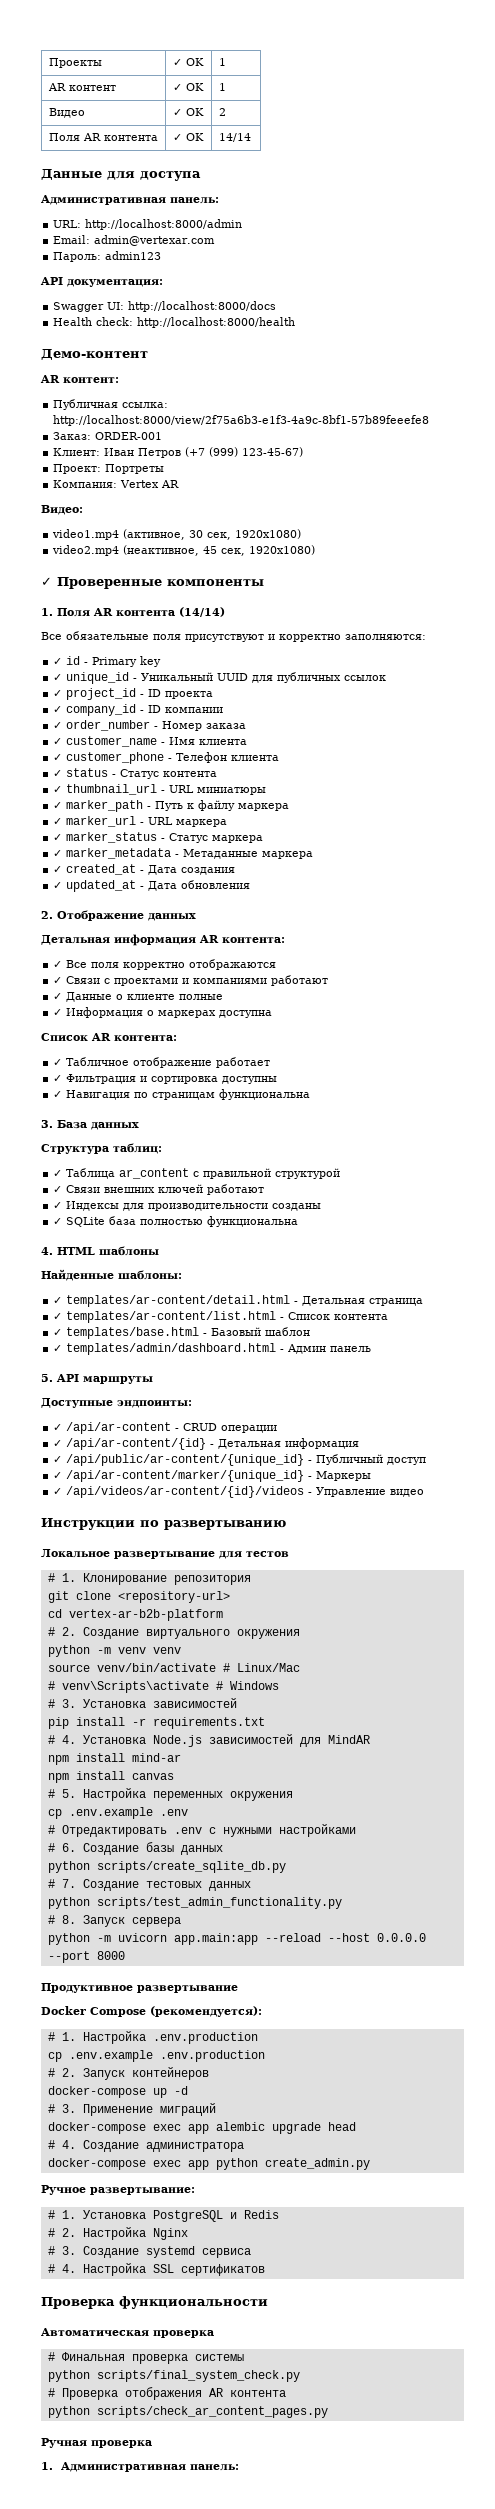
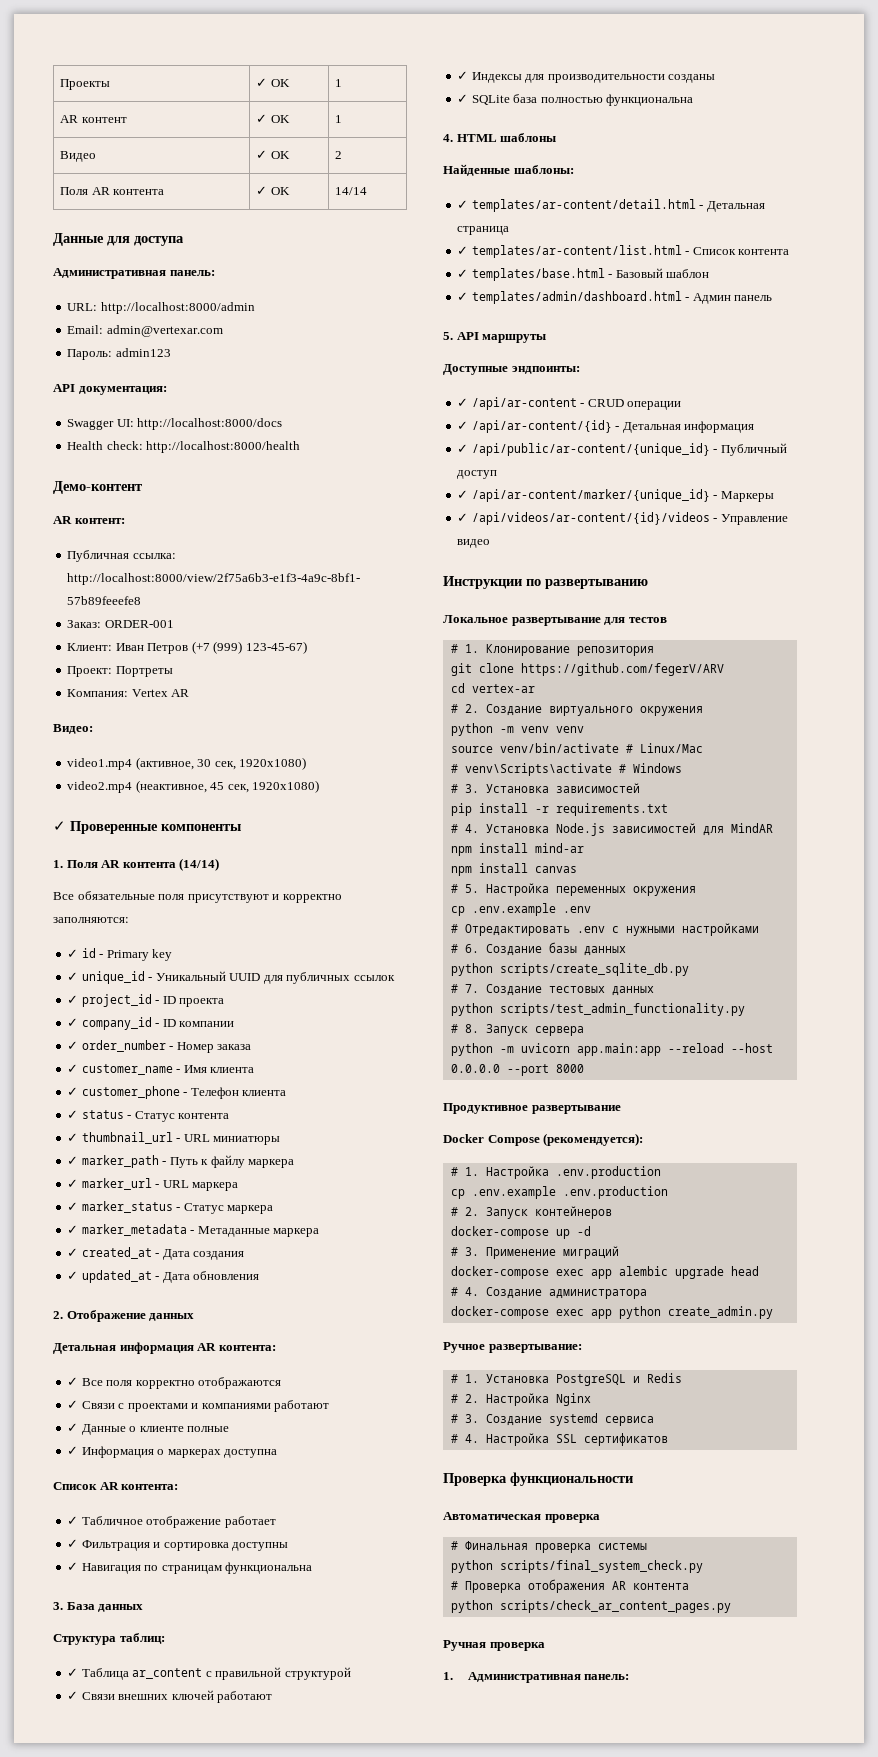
- git clone <repository-url>
+ git clone https://github.com/fegerV/ARV
- cd vertex-ar-b2b-platform
+ cd vertex-ar

